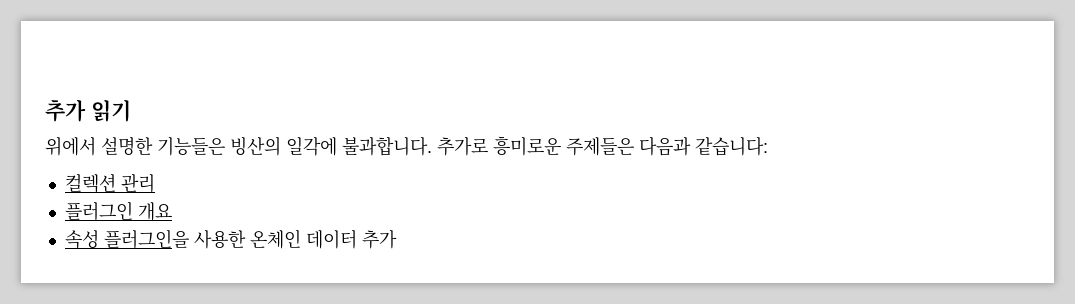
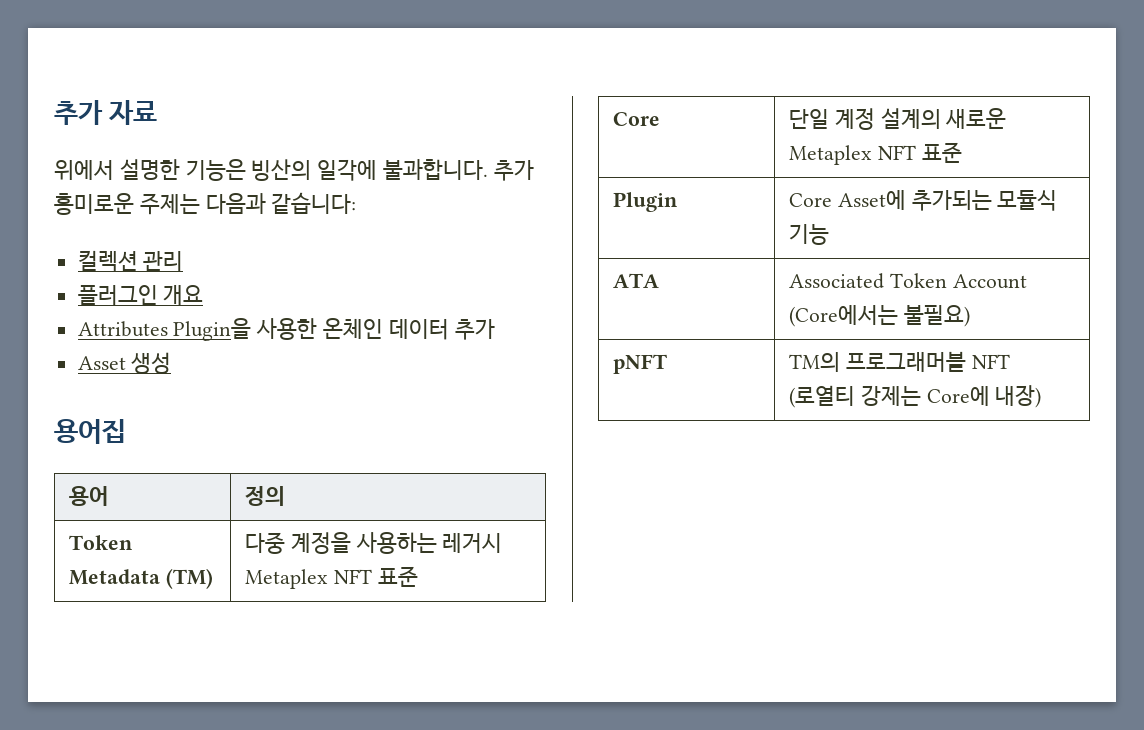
- 추가 읽기
+ 추가 자료
- 위에서 설명한 기능들은 빙산의 일각에 불과합니다.
+ 위에서 설명한 기능은 빙산의 일각에 불과합니다.
- 추가로 흥미로운 주제들은 다음과 같습니다:
+ 추가 흥미로운 주제는 다음과 같습니다:
- 속성 플러그인을 사용한 온체인 데이터 추가
+ Attributes Plugin을 사용한 온체인 데이터 추가
+ Asset 생성
+ 용어집
+ 용어 | 정의
+ Token Metadata (TM) | 다중 계정을 사용하는 레거시 Metaplex NFT 표준
+ Core | 단일 계정 설계의 새로운 Metaplex NFT 표준
+ Plugin | Core Asset에 추가되는 모듈식 기능
+ ATA | Associated Token Account (Core에서는 불필요)
+ pNFT | TM의 프로그래머블 NFT (로열티 강제는 Core에 내장)

